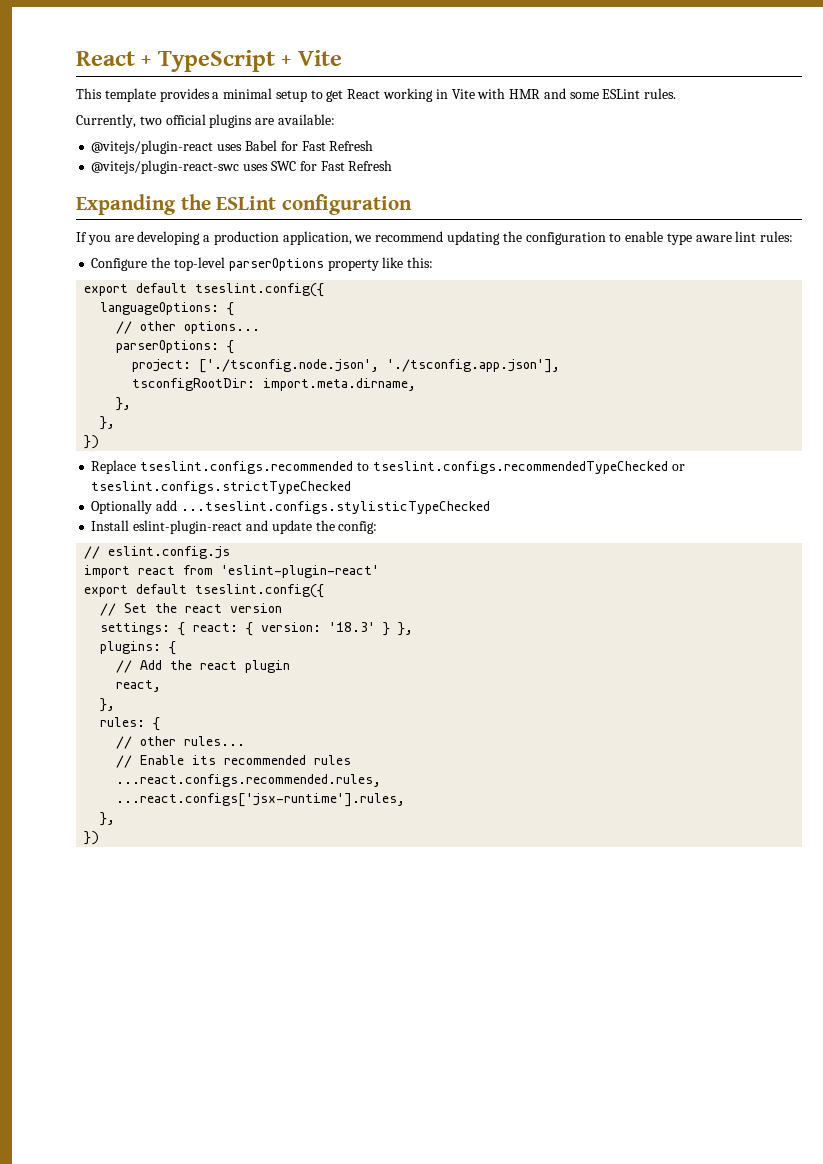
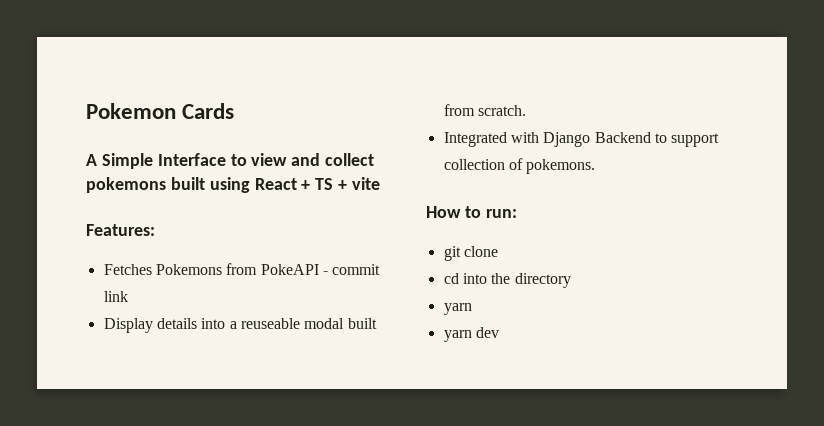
- React + TypeScript + Vite
- This template provides a minimal setup to get React working in Vite with HMR and some ESLint rules.
- Currently, two official plugins are available:
- @vitejs/plugin-react uses Babel for Fast Refresh
- @vitejs/plugin-react-swc uses SWC for Fast Refresh
- Expanding the ESLint configuration
- If you are developing a production application, we recommend updating the configuration to enable type aware lint rules:
- Configure the top-level parserOptions property like this:
- export default tseslint.config({
- languageOptions: {
- // other options...
- parserOptions: {
- project: ['./tsconfig.node.json', './tsconfig.app.json'],
- tsconfigRootDir: import.meta.dirname,
- },
- },
- })
- Replace tseslint.configs.recommended to tseslint.configs.recommendedTypeChecked or tseslint.configs.strictTypeChecked
- Optionally add ...tseslint.configs.stylisticTypeChecked
- Install eslint-plugin-react and update the config:
- // eslint.config.js
- import react from 'eslint-plugin-react'
- export default tseslint.config({
- // Set the react version
- settings: { react: { version: '18.3' } },
- plugins: {
- // Add the react plugin
- react,
- },
- rules: {
- // other rules...
- // Enable its recommended rules
- ...react.configs.recommended.rules,
- ...react.configs['jsx-runtime'].rules,
- },
- })
+ Pokemon Cards
+ A Simple Interface to view and collect pokemons built using React + TS + vite
+ Features:
+ Fetches Pokemons from PokeAPI - commit link
+ Display details into a reuseable modal built from scratch.
+ Integrated with Django Backend to support collection of pokemons.
+ How to run:
+ git clone
+ cd into the directory
+ yarn
+ yarn dev

